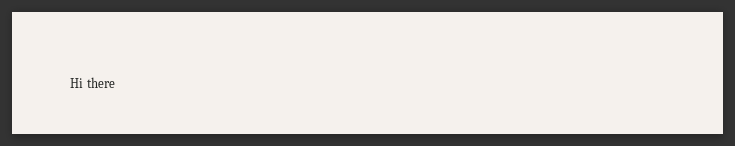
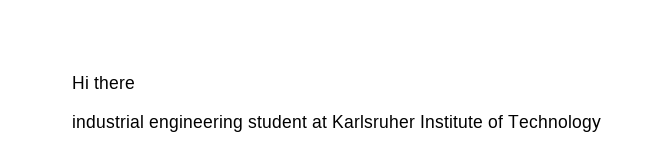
+ industrial engineering student at Karlsruher Institute of Technology

